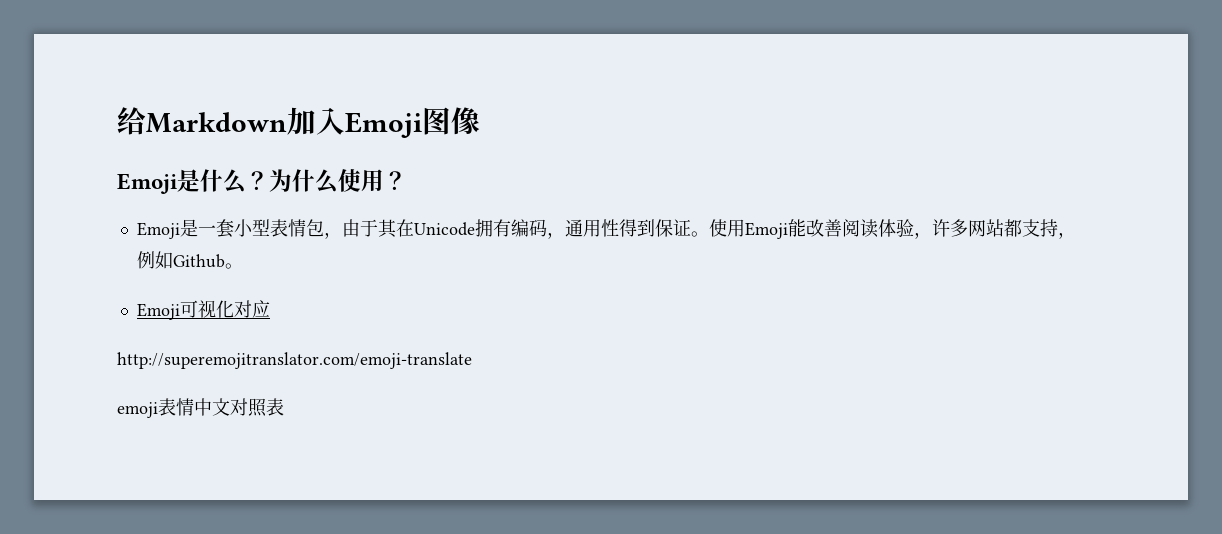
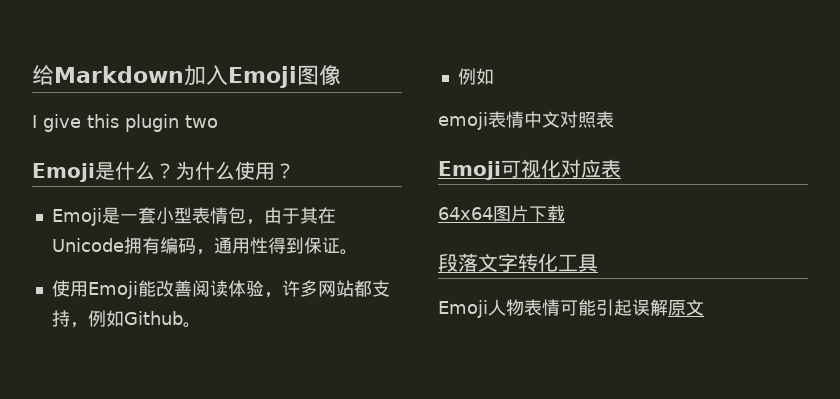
+ I give this plugin two
- Emoji是一套小型表情包，由于其在Unicode拥有编码，通用性得到保证。使用Emoji能改善阅读体验，许多网站都支持，例如Github。
- Emoji可视化对应
- http://superemojitranslator.com/emoji-translate
+ Emoji是一套小型表情包，由于其在Unicode拥有编码，通用性得到保证。
+ 使用Emoji能改善阅读体验，许多网站都支持，例如Github。
+ 例如
+ Emoji可视化对应表
+ 64x64图片下载
+ 段落文字转化工具
+ Emoji人物表情可能引起误解原文

